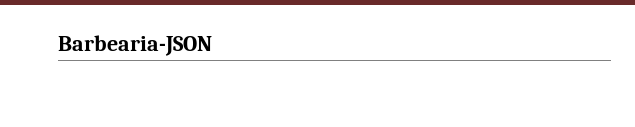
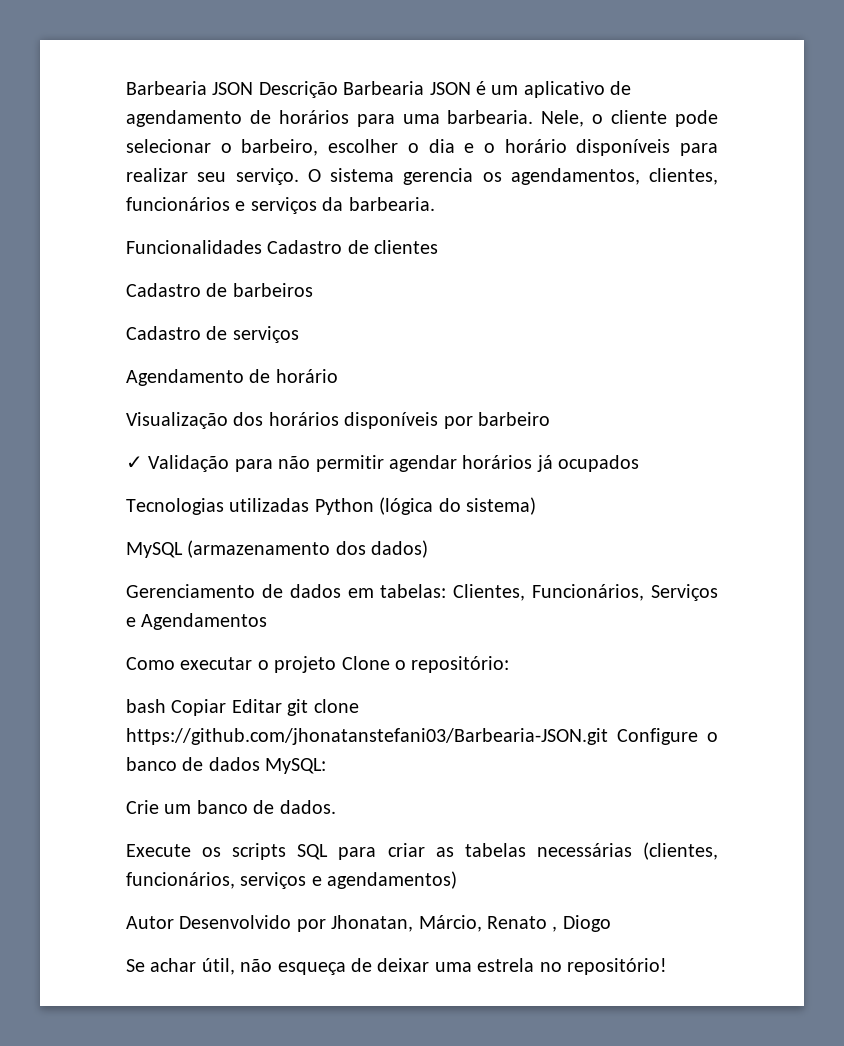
- Barbearia-JSON
+ Barbearia JSON Descrição Barbearia JSON é um aplicativo de agendamento de horários para uma barbearia. Nele, o cliente pode selecionar o barbeiro, escolher o dia e o horário disponíveis para realizar seu serviço. O sistema gerencia os agendamentos, clientes, funcionários e serviços da barbearia.
+ Funcionalidades Cadastro de clientes
+ Cadastro de barbeiros
+ Cadastro de serviços
+ Agendamento de horário
+ Visualização dos horários disponíveis por barbeiro
+ ✓ Validação para não permitir agendar horários já ocupados
+ Tecnologias utilizadas Python (lógica do sistema)
+ MySQL (armazenamento dos dados)
+ Gerenciamento de dados em tabelas: Clientes, Funcionários, Serviços e Agendamentos
+ Como executar o projeto Clone o repositório:
+ bash Copiar Editar git clone https://github.com/jhonatanstefani03/Barbearia-JSON.git Configure o banco de dados MySQL:
+ Crie um banco de dados.
+ Execute os scripts SQL para criar as tabelas necessárias (clientes, funcionários, serviços e agendamentos)
+ Autor Desenvolvido por Jhonatan, Márcio, Renato , Diogo
+ Se achar útil, não esqueça de deixar uma estrela no repositório!

